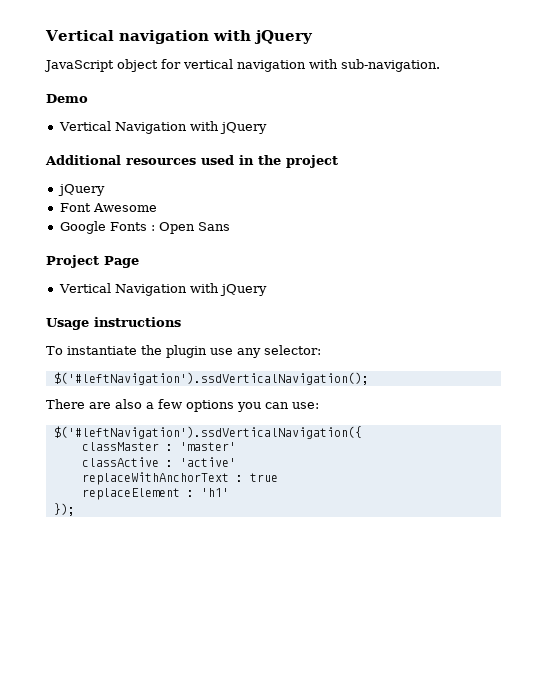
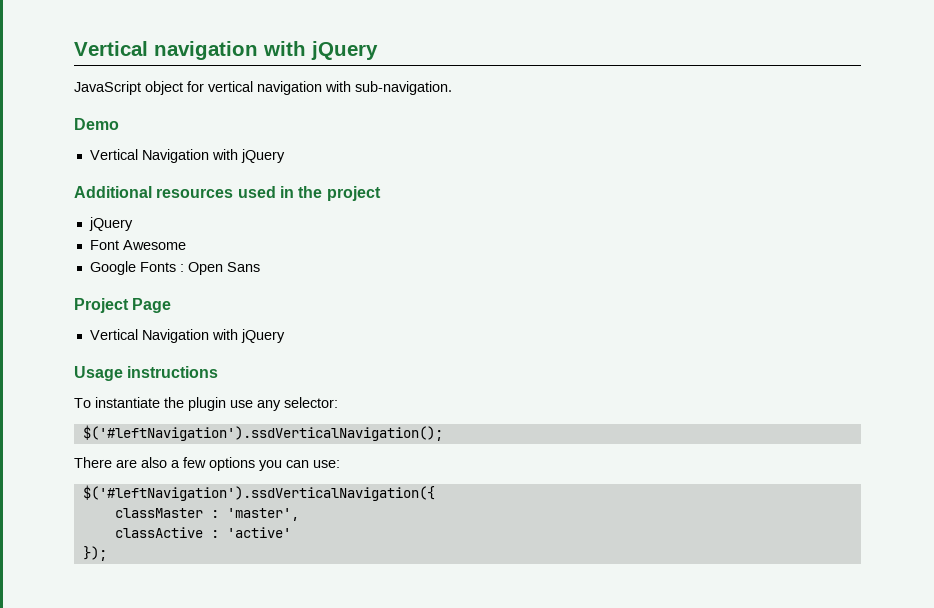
- classMaster : 'master'
+ classMaster : 'master',
- replaceWithAnchorText : true
- replaceElement : 'h1'

